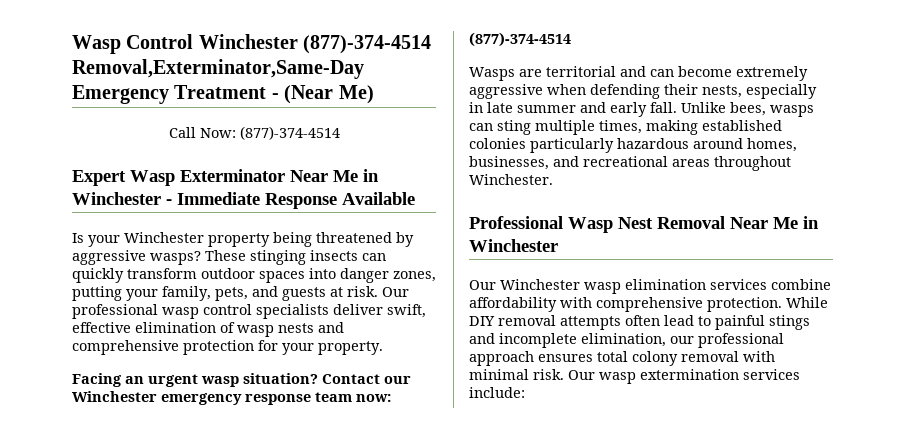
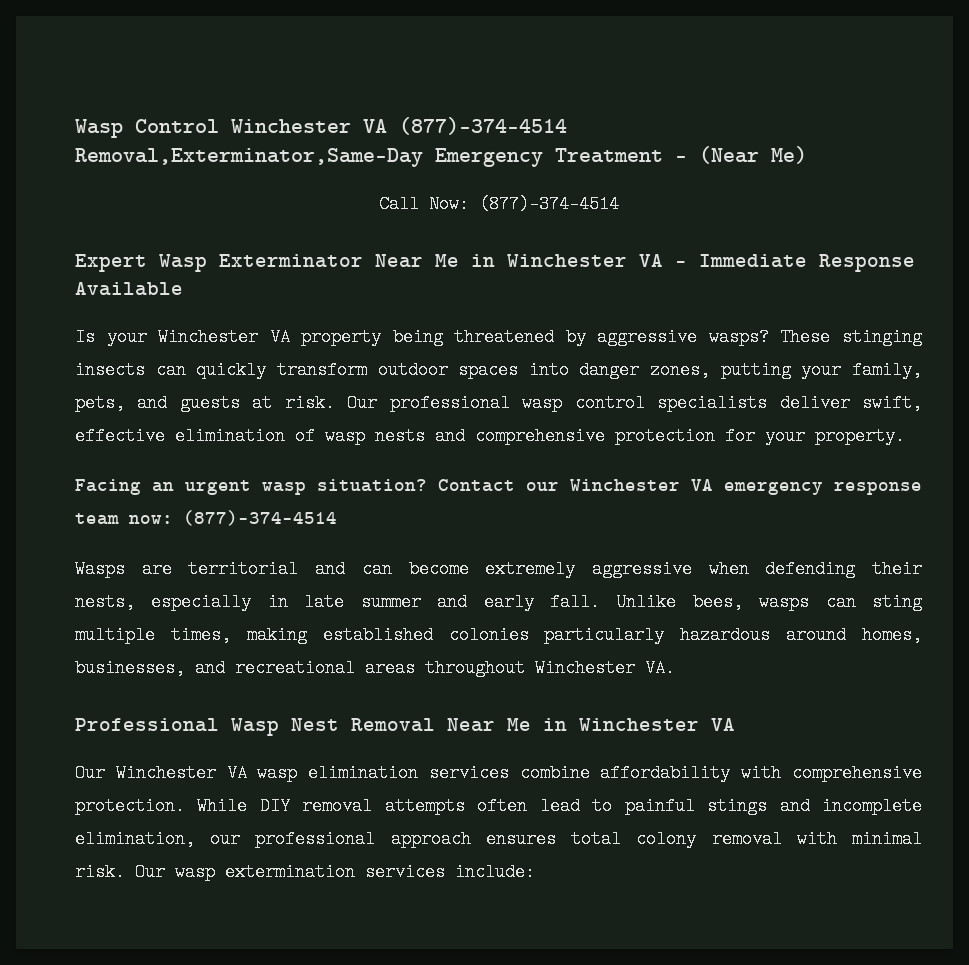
- Wasp Control Winchester (877)-374-4514 Removal,Exterminator,Same-Day Emergency Treatment - (Near Me)
+ Wasp Control Winchester VA (877)-374-4514 Removal,Exterminator,Same-Day Emergency Treatment - (Near Me)
- Expert Wasp Exterminator Near Me in Winchester - Immediate Response Available
+ Expert Wasp Exterminator Near Me in Winchester VA - Immediate Response Available
- Is your Winchester property being threatened by aggressive wasps?
+ Is your Winchester VA property being threatened by aggressive wasps?
- Contact our Winchester emergency response team now: (877)-374-4514
+ Contact our Winchester VA emergency response team now: (877)-374-4514
- Unlike bees, wasps can sting multiple times, making established colonies particularly hazardous around homes, businesses, and recreational areas throughout Winchester.
+ Unlike bees, wasps can sting multiple times, making established colonies particularly hazardous around homes, businesses, and recreational areas throughout Winchester VA.
- Professional Wasp Nest Removal Near Me in Winchester
+ Professional Wasp Nest Removal Near Me in Winchester VA
- Our Winchester wasp elimination services combine affordability with comprehensive protection.
+ Our Winchester VA wasp elimination services combine affordability with comprehensive protection.

